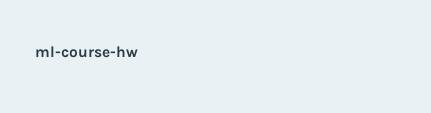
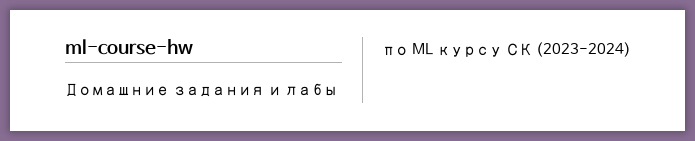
+ Домашние задания и лабы по ML курсу СК (2023-2024)

